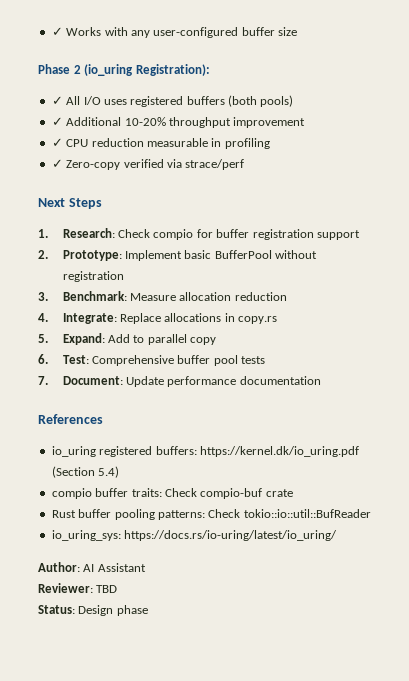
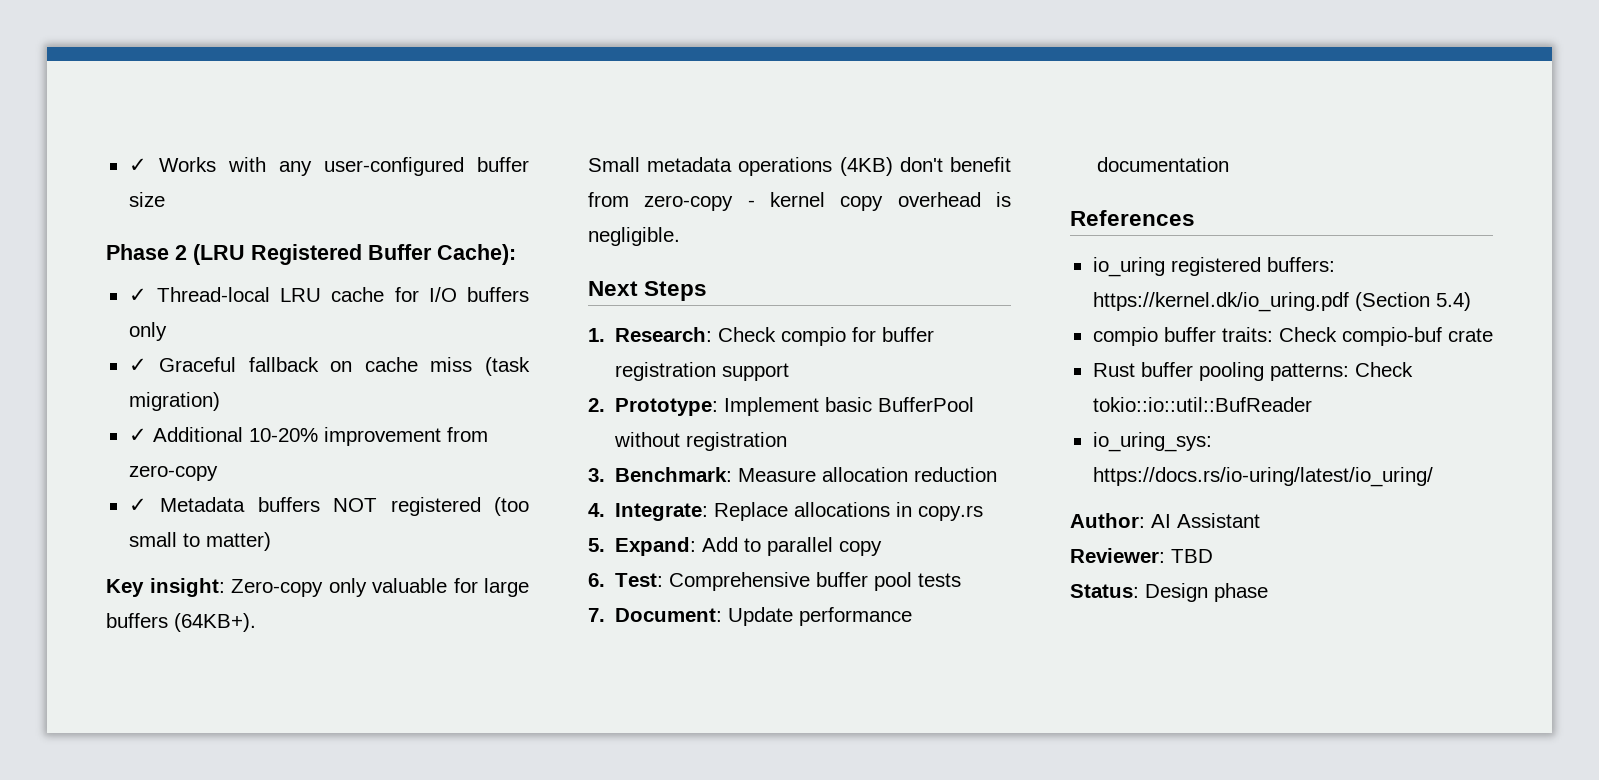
- Phase 2 (io_uring Registration):
- ✓ All I/O uses registered buffers (both pools)
+ Phase 2 (LRU Registered Buffer Cache):
+ ✓ Thread-local LRU cache for I/O buffers only
+ ✓ Graceful fallback on cache miss (task migration)
- ✓ Additional 10-20% throughput improvement
- ✓ CPU reduction measurable in profiling
- ✓ Zero-copy verified via strace/perf
+ ✓ Additional 10-20% improvement from zero-copy
+ ✓ Metadata buffers NOT registered (too small to matter)
+ Key insight: Zero-copy only valuable for large buffers (64KB+).
+ Small metadata operations (4KB) don't benefit from zero-copy - kernel copy overhead is negligible.

